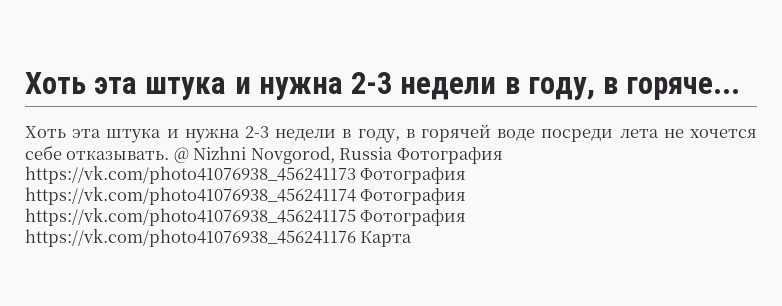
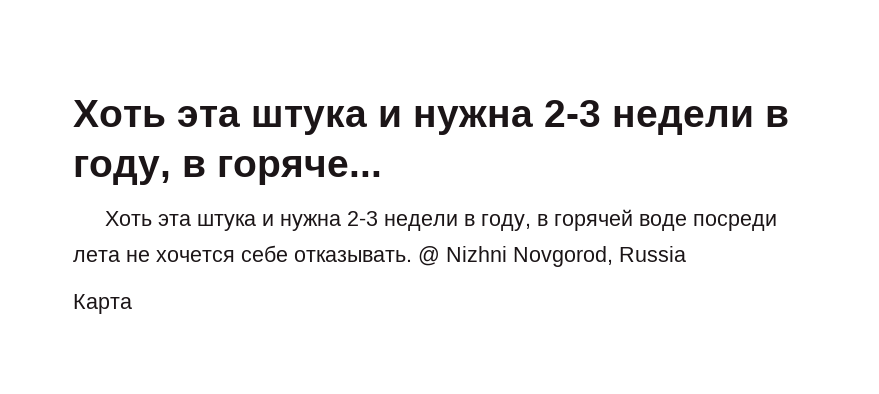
- @ Nizhni Novgorod, Russia Фотография https://vk.com/photo41076938_456241173 Фотография https://vk.com/photo41076938_456241174 Фотография https://vk.com/photo41076938_456241175 Фотография https://vk.com/photo41076938_456241176 Карта
+ @ Nizhni Novgorod, Russia
+ Карта

